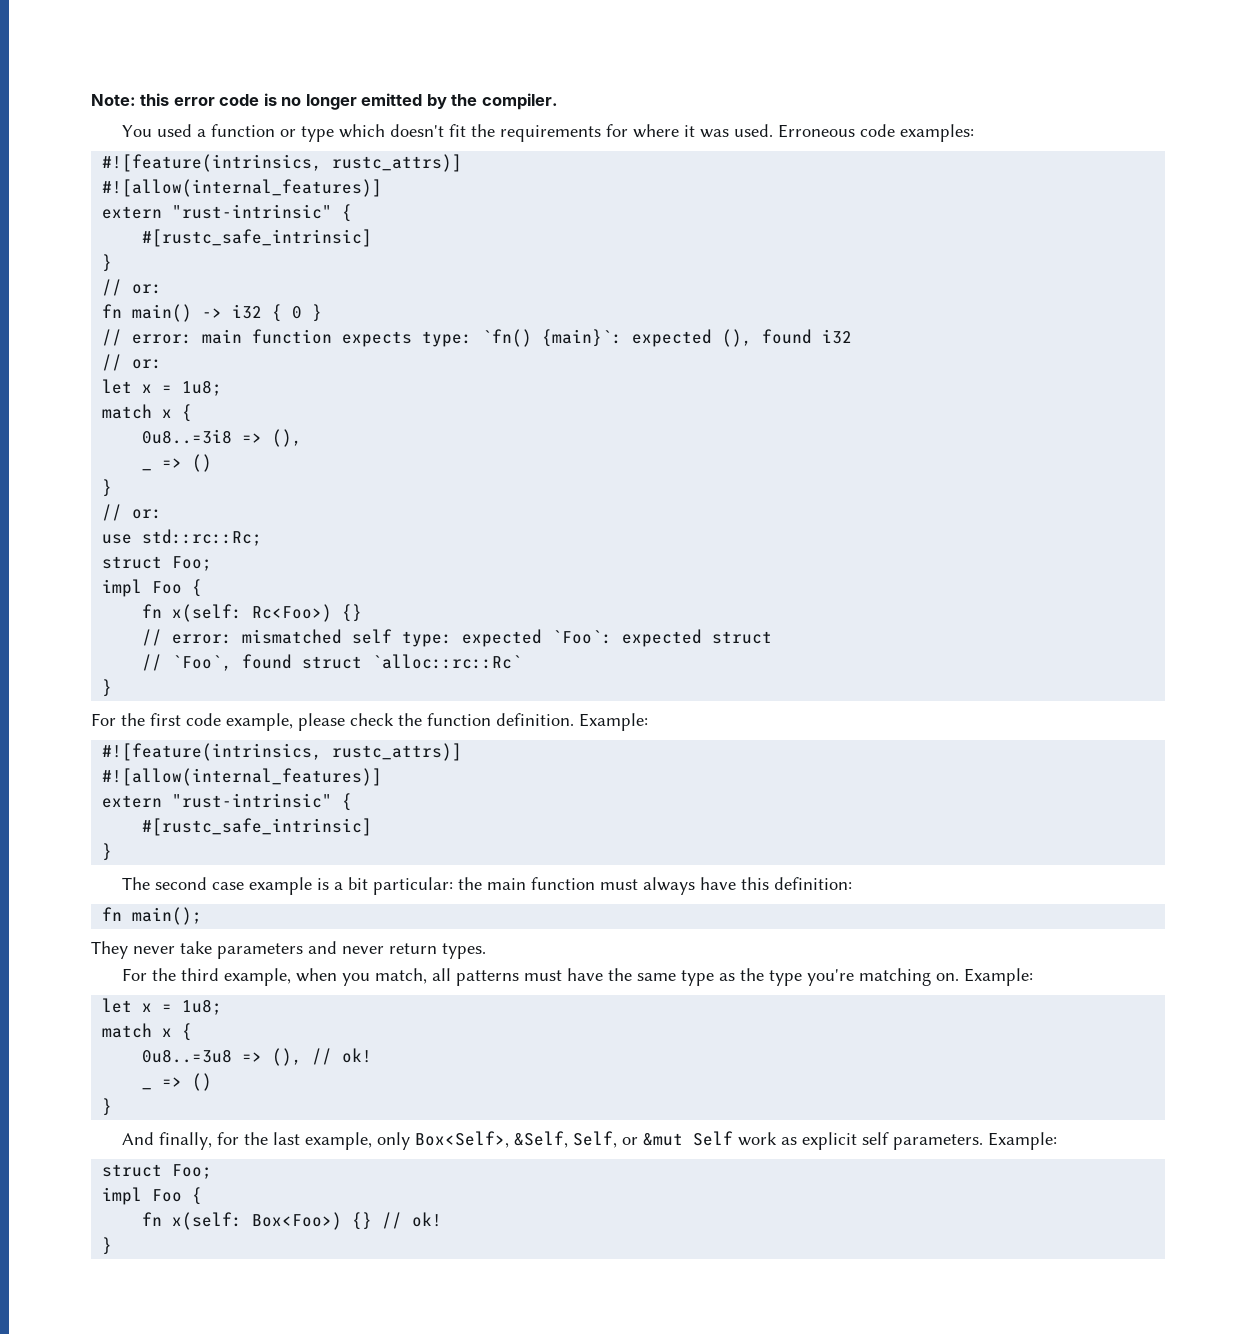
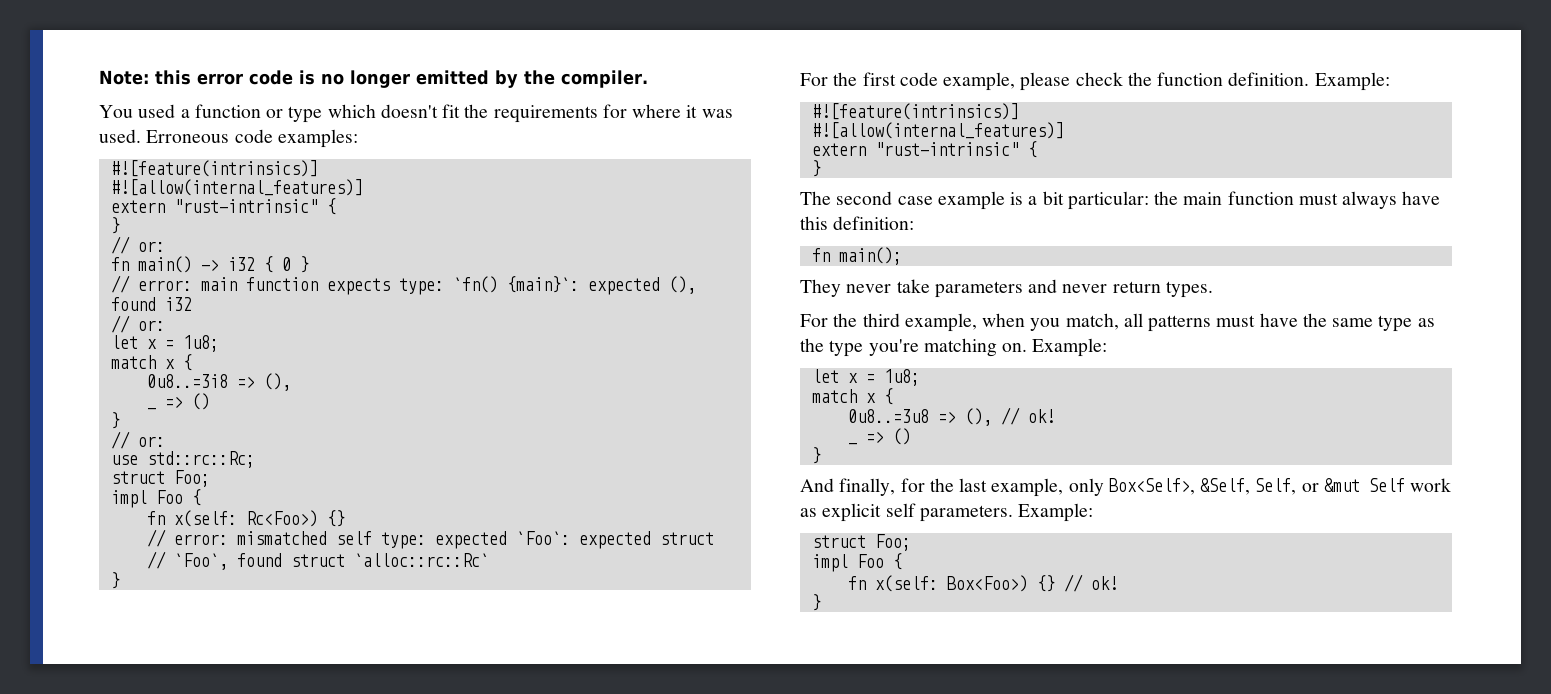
  Erroneous code examples:
- #![feature(intrinsics, rustc_attrs)]
+ #![feature(intrinsics)]
  #![allow(internal_features)]
  extern "rust-intrinsic" {
- #[rustc_safe_intrinsic]
  For the first code example, please check the function definition. Example:
- #![feature(intrinsics, rustc_attrs)]
+ #![feature(intrinsics)]
  #![allow(internal_features)]
  extern "rust-intrinsic" {
- #[rustc_safe_intrinsic]

